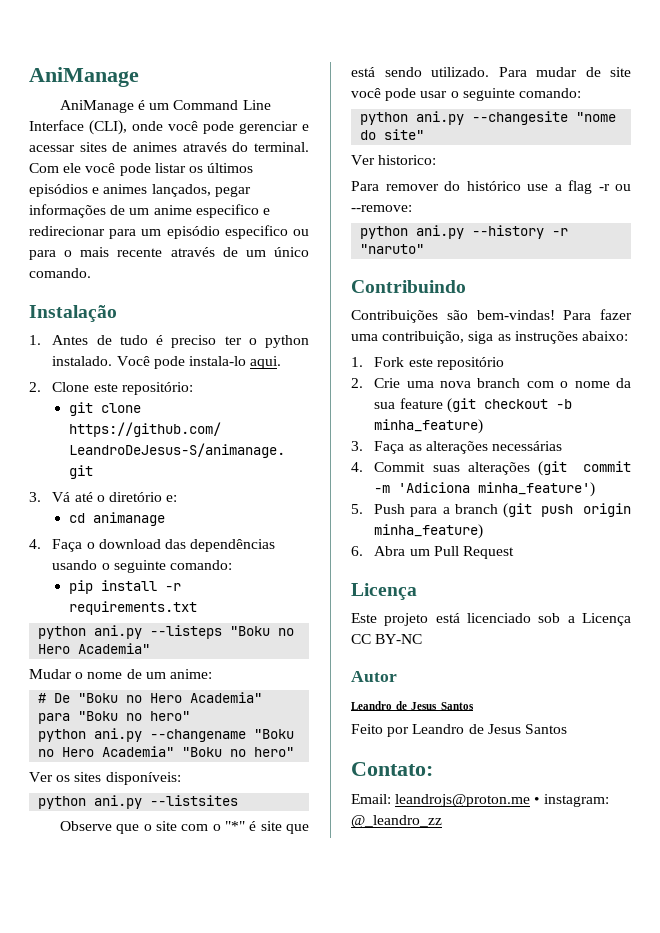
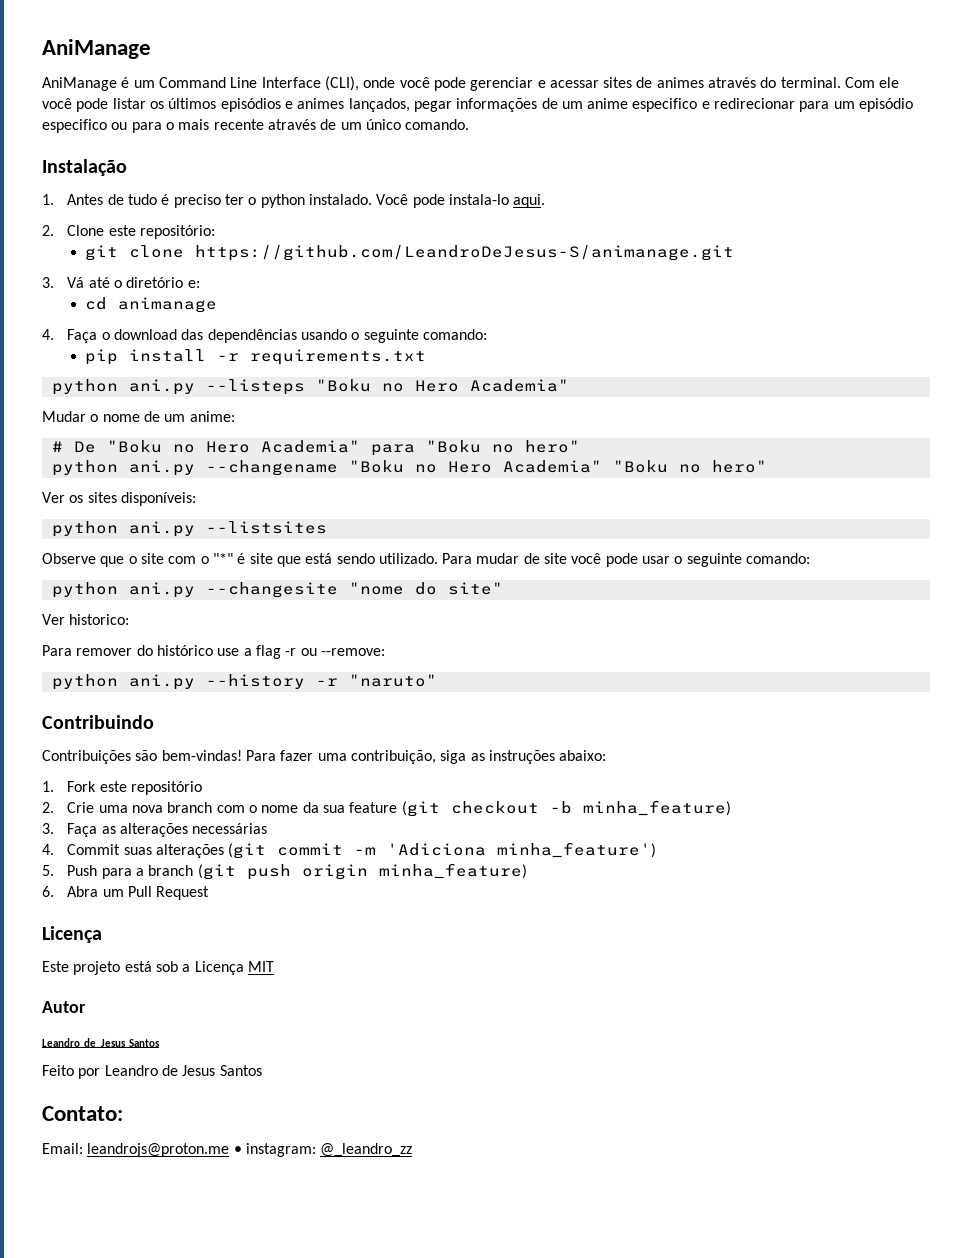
- Este projeto está licenciado sob a Licença CC BY-NC
+ Este projeto está sob a Licença MIT

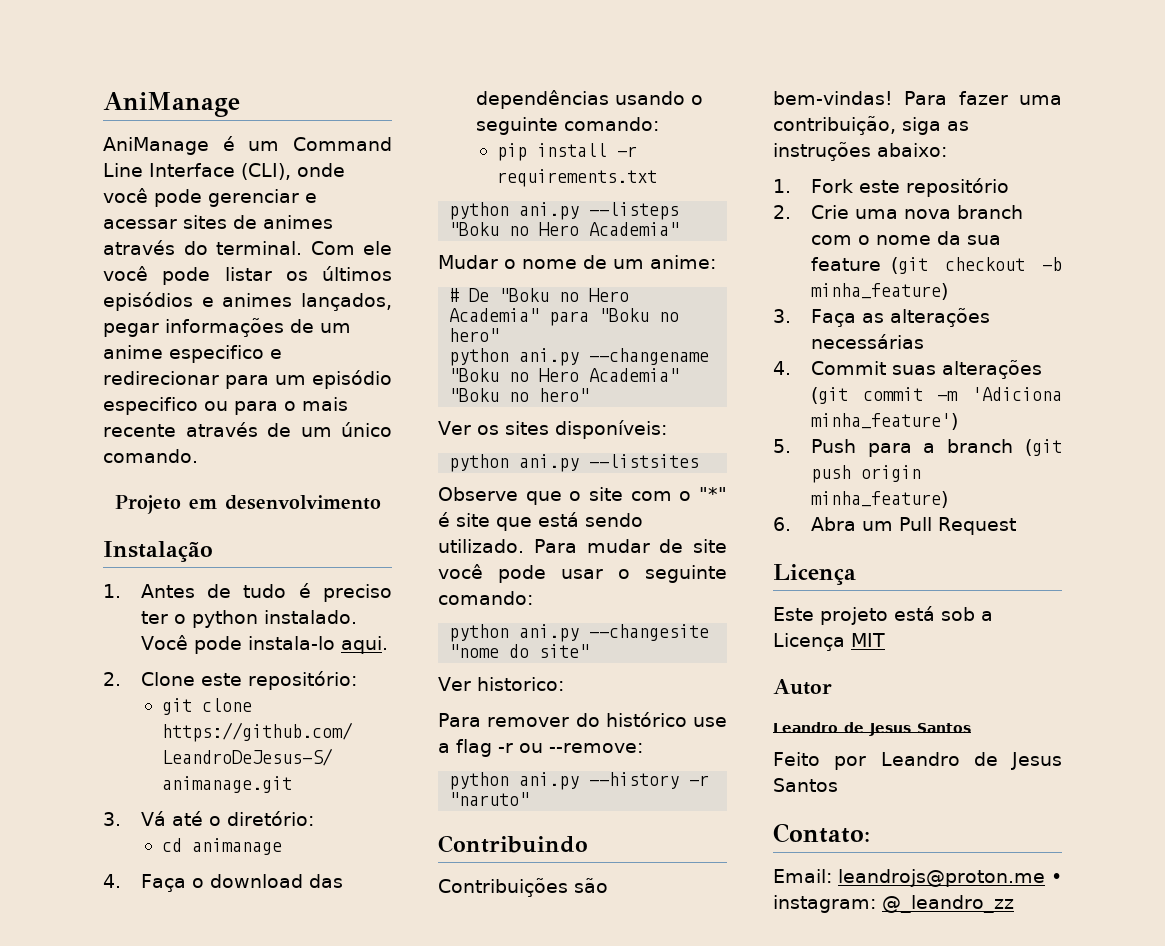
+ Projeto em desenvolvimento
- 3. Vá até o diretório e:
+ 3. Vá até o diretório:

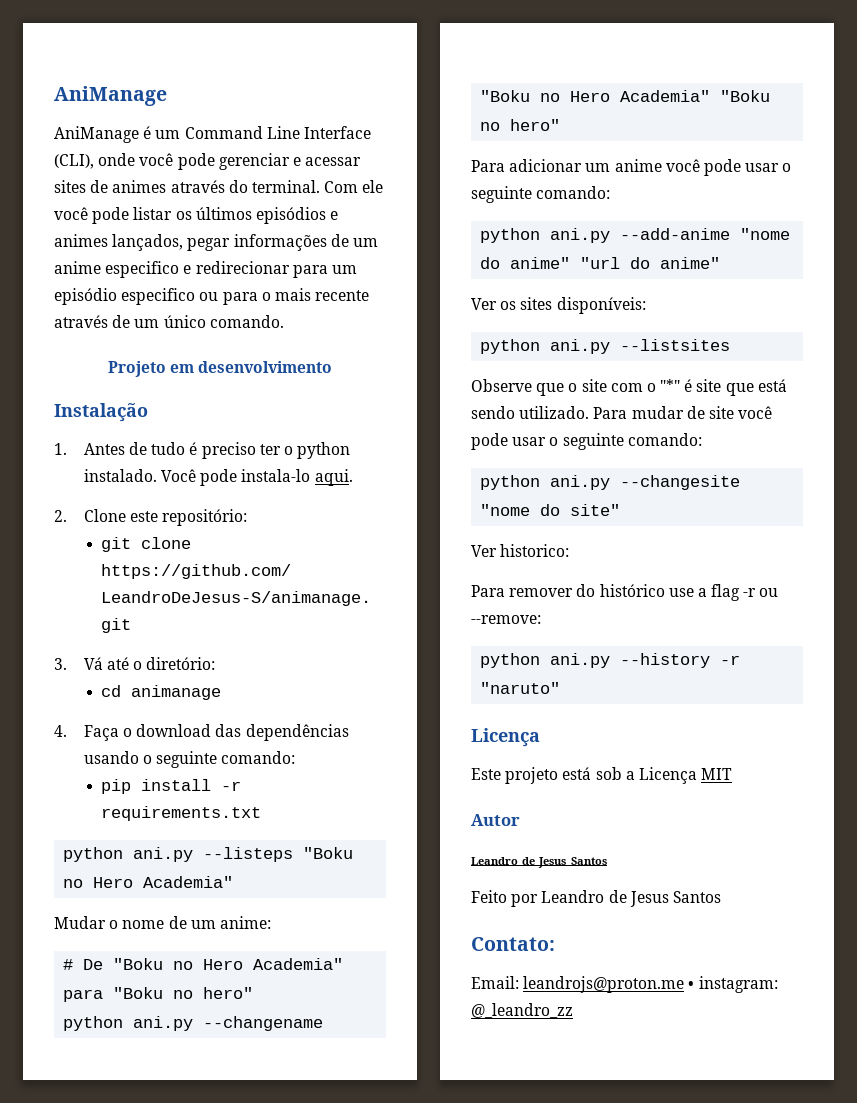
+ Para adicionar um anime você pode usar o seguinte comando:
+ python ani.py --add-anime "nome do anime" "url do anime"
- Contribuindo
- Contribuições são bem-vindas! Para fazer uma contribuição, siga as instruções abaixo:
- 1. Fork este repositório
- 2. Crie uma nova branch com o nome da sua feature (git checkout -b minha_feature)
- 3. Faça as alterações necessárias
- 4. Commit suas alterações (git commit -m 'Adiciona minha_feature')
- 5. Push para a branch (git push origin minha_feature)
- 6. Abra um Pull Request

